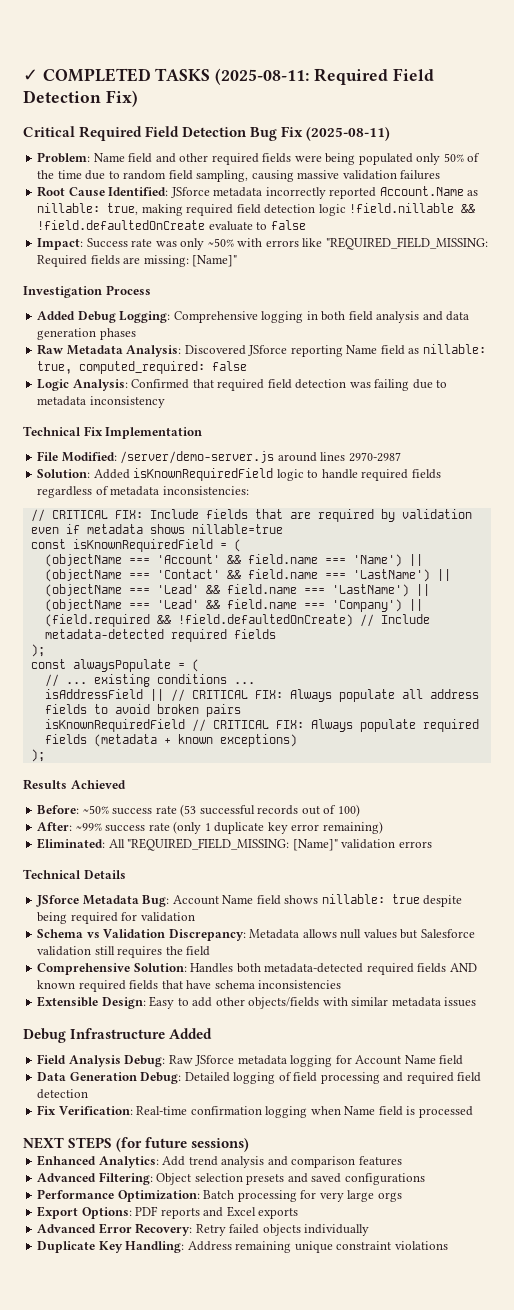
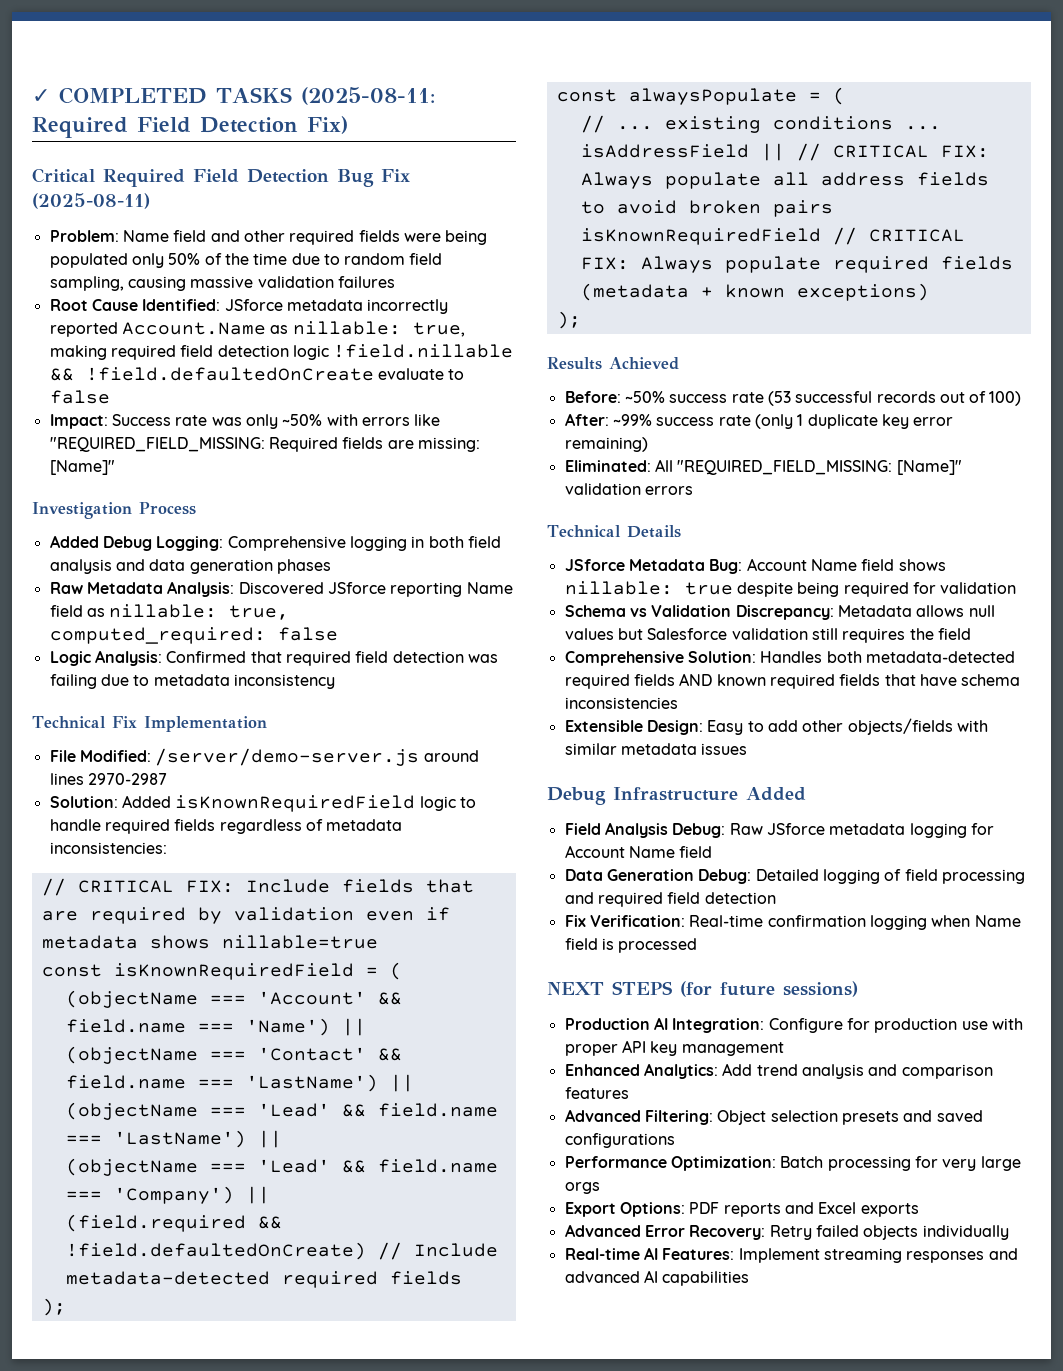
+ Production AI Integration: Configure for production use with proper API key management
- Duplicate Key Handling: Address remaining unique constraint violations
+ Real-time AI Features: Implement streaming responses and advanced AI capabilities

